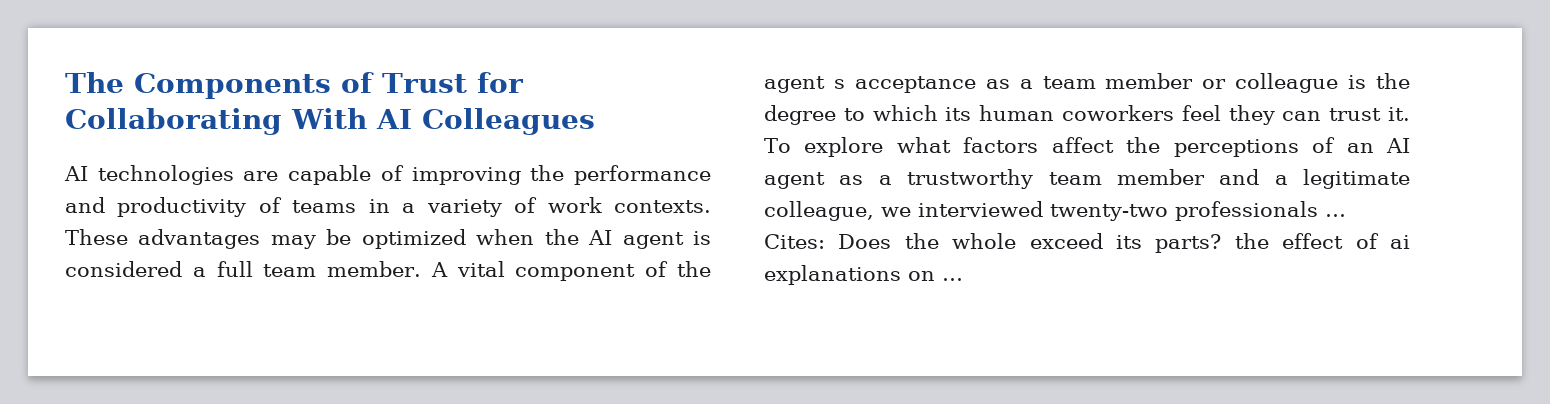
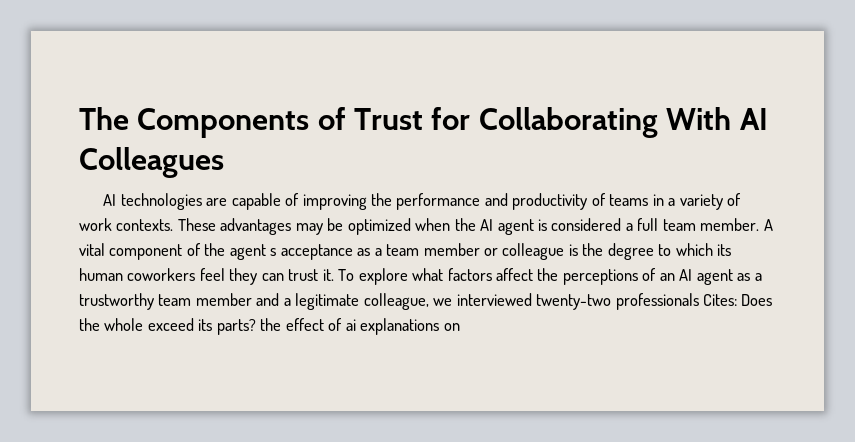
- To explore what factors affect the perceptions of an AI agent as a trustworthy team member and a legitimate colleague, we interviewed twenty-two professionals … Cites: Does the whole exceed its parts? the effect of ai explanations on …
+ To explore what factors affect the perceptions of an AI agent as a trustworthy team member and a legitimate colleague, we interviewed twenty-two professionals Cites: Does the whole exceed its parts? the effect of ai explanations on

